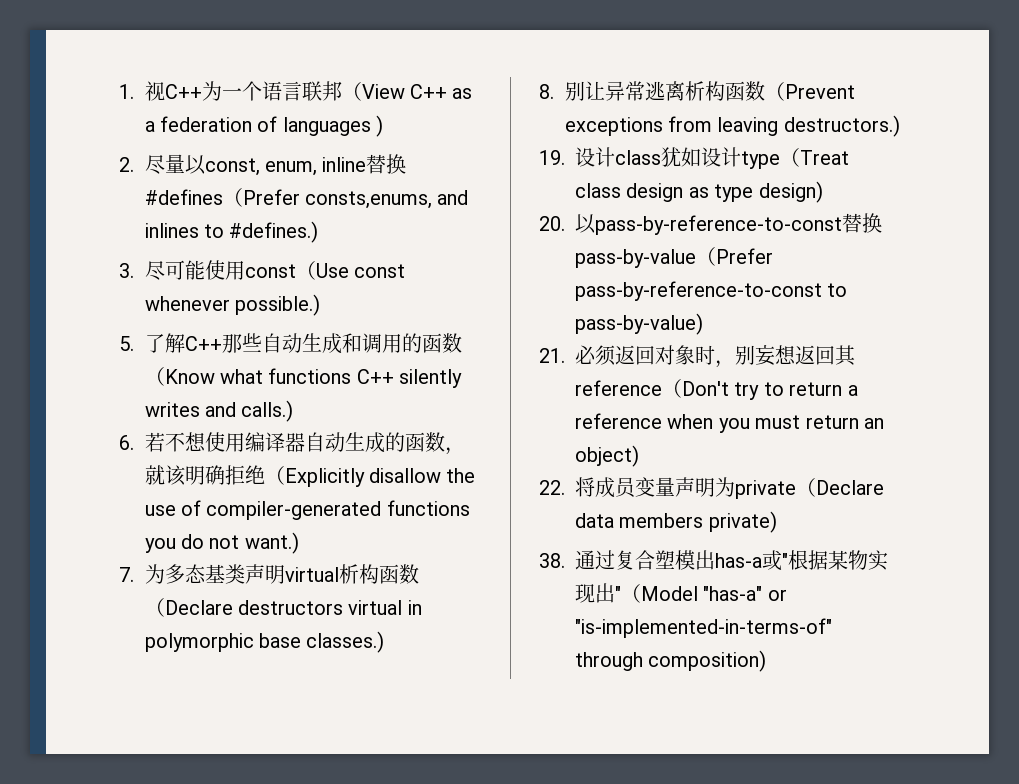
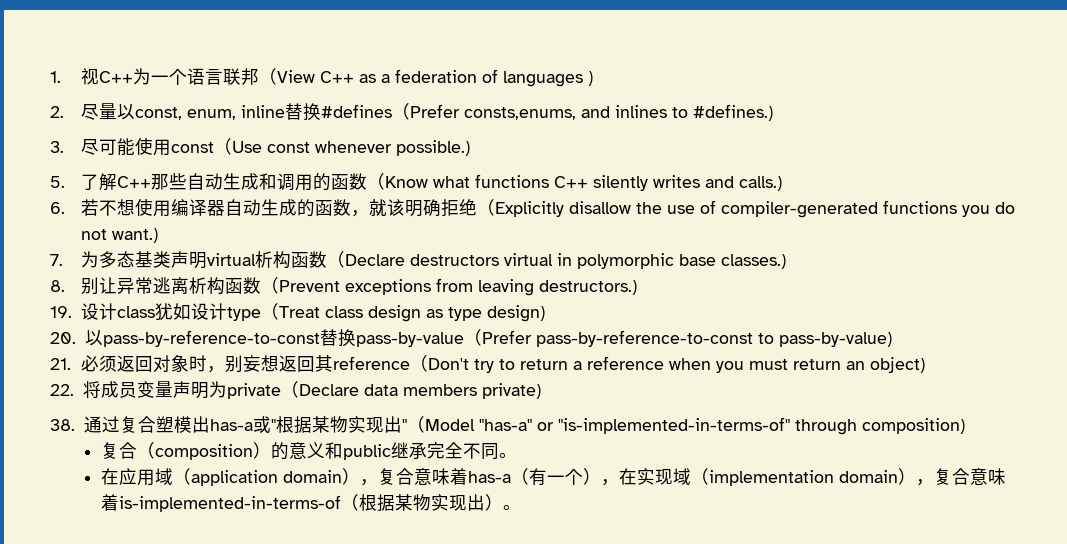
+ 复合（composition）的意义和public继承完全不同。
+ 在应用域（application domain），复合意味着has-a（有一个），在实现域（implementation domain），复合意味着is-implemented-in-terms-of（根据某物实现出）。

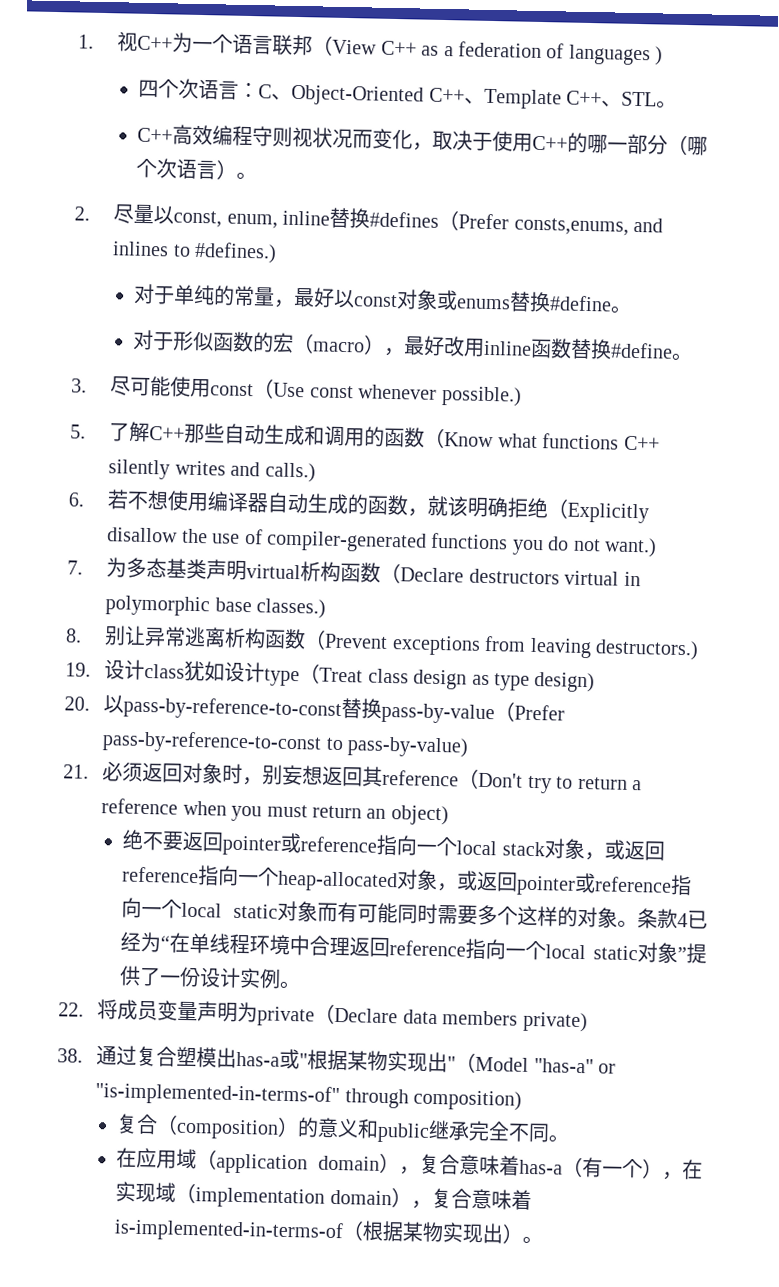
+ 四个次语言：C、Object-Oriented C++、Template C++、STL。
+ C++高效编程守则视状况而变化，取决于使用C++的哪一部分（哪个次语言）。
+ 对于单纯的常量，最好以const对象或enums替换#define。
+ 对于形似函数的宏（macro），最好改用inline函数替换#define。
+ 绝不要返回pointer或reference指向一个local stack对象，或返回reference指向一个heap-allocated对象，或返回pointer或reference指向一个local static对象而有可能同时需要多个这样的对象。条款4已经为“在单线程环境中合理返回reference指向一个local static对象”提供了一份设计实例。

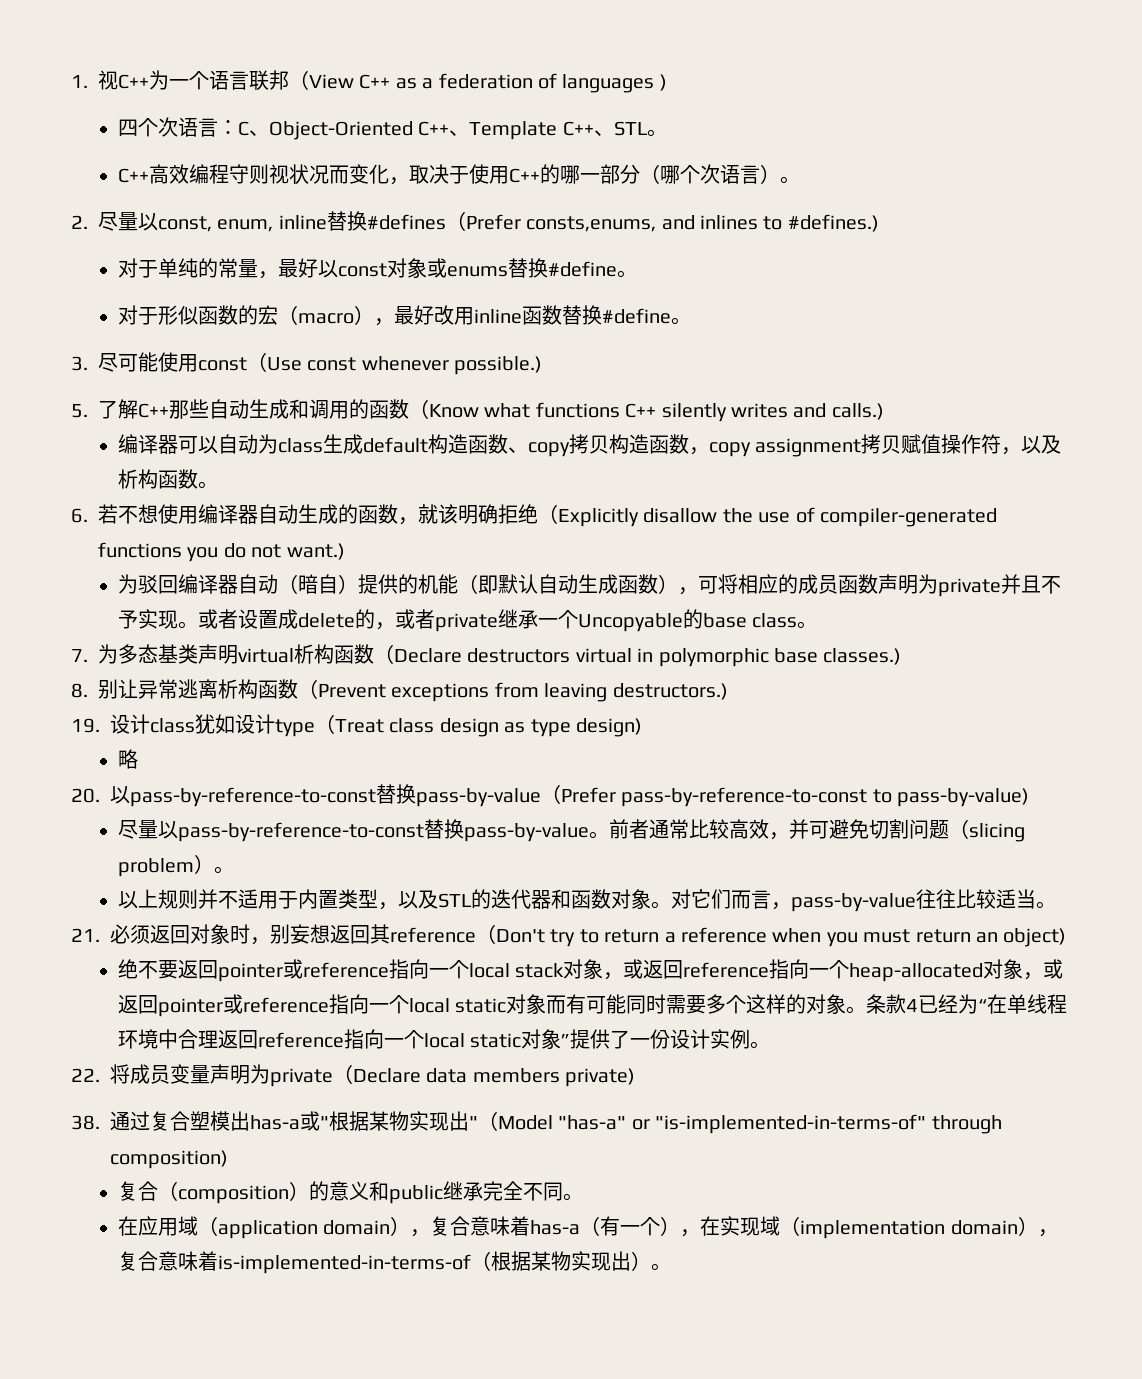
+ 编译器可以自动为class生成default构造函数、copy拷贝构造函数，copy assignment拷贝赋值操作符，以及析构函数。
+ 为驳回编译器自动（暗自）提供的机能（即默认自动生成函数），可将相应的成员函数声明为private并且不予实现。或者设置成delete的，或者private继承一个Uncopyable的base class。
+ 略
+ 尽量以pass-by-reference-to-const替换pass-by-value。前者通常比较高效，并可避免切割问题（slicing problem）。
+ 以上规则并不适用于内置类型，以及STL的迭代器和函数对象。对它们而言，pass-by-value往往比较适当。

